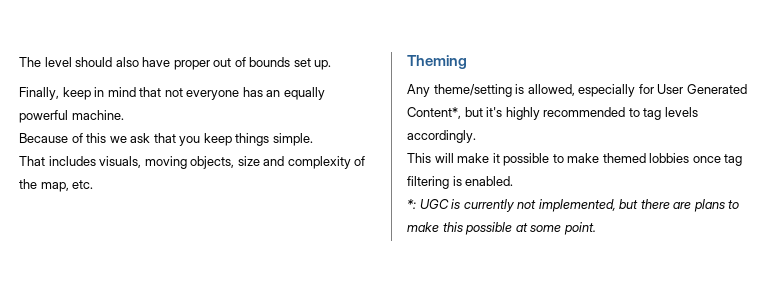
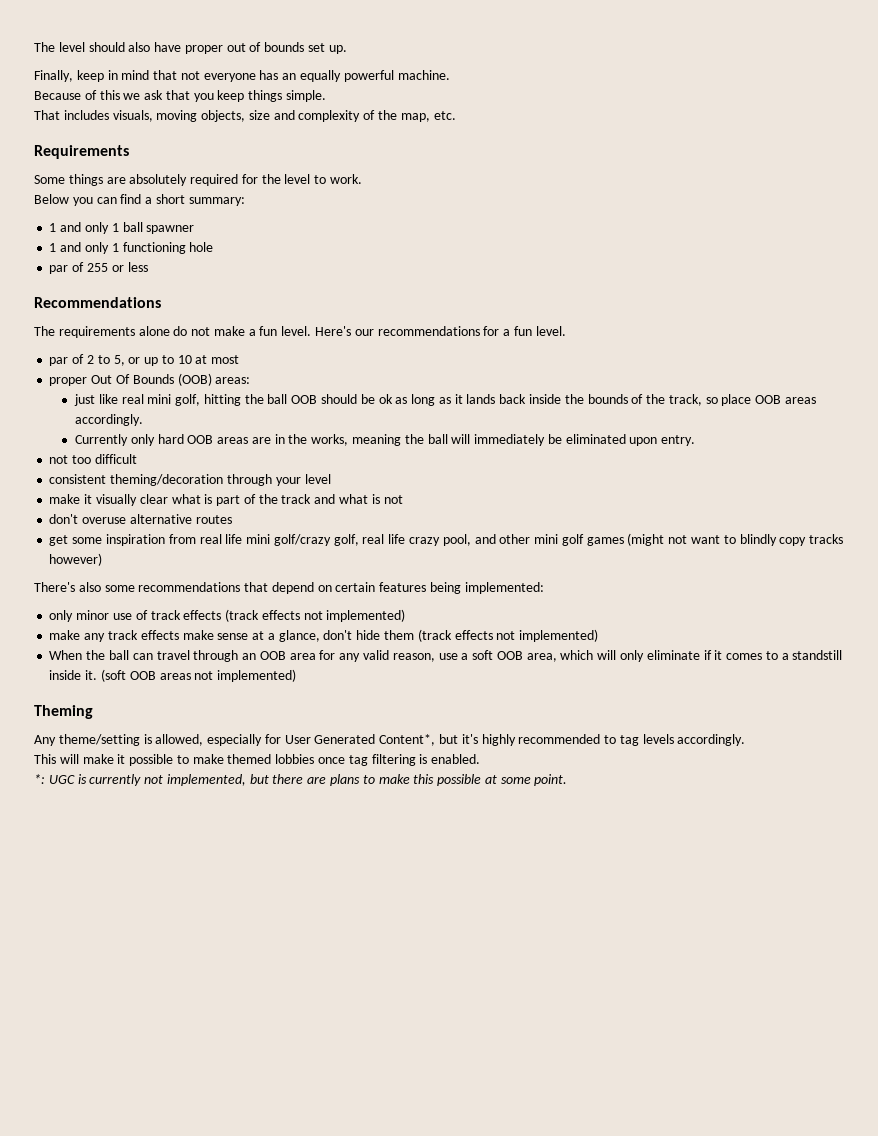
+ Requirements
+ Some things are absolutely required for the level to work.
+ Below you can find a short summary:
+ 1 and only 1 ball spawner
+ 1 and only 1 functioning hole
+ par of 255 or less
+ Recommendations
+ The requirements alone do not make a fun level. Here's our recommendations for a fun level.
+ par of 2 to 5, or up to 10 at most
+ proper Out Of Bounds (OOB) areas:
+ just like real mini golf, hitting the ball OOB should be ok as long as it lands back inside the bounds of the track, so place OOB areas accordingly.
+ Currently only hard OOB areas are in the works, meaning the ball will immediately be eliminated upon entry.
+ not too difficult
+ consistent theming/decoration through your level
+ make it visually clear what is part of the track and what is not
+ don't overuse alternative routes
+ get some inspiration from real life mini golf/crazy golf, real life crazy pool, and other mini golf games (might not want to blindly copy tracks however)
+ There's also some recommendations that depend on certain features being implemented:
+ only minor use of track effects (track effects not implemented)
+ make any track effects make sense at a glance, don't hide them (track effects not implemented)
+ When the ball can travel through an OOB area for any valid reason, use a soft OOB area, which will only eliminate if it comes to a standstill inside it. (soft OOB areas not implemented)

